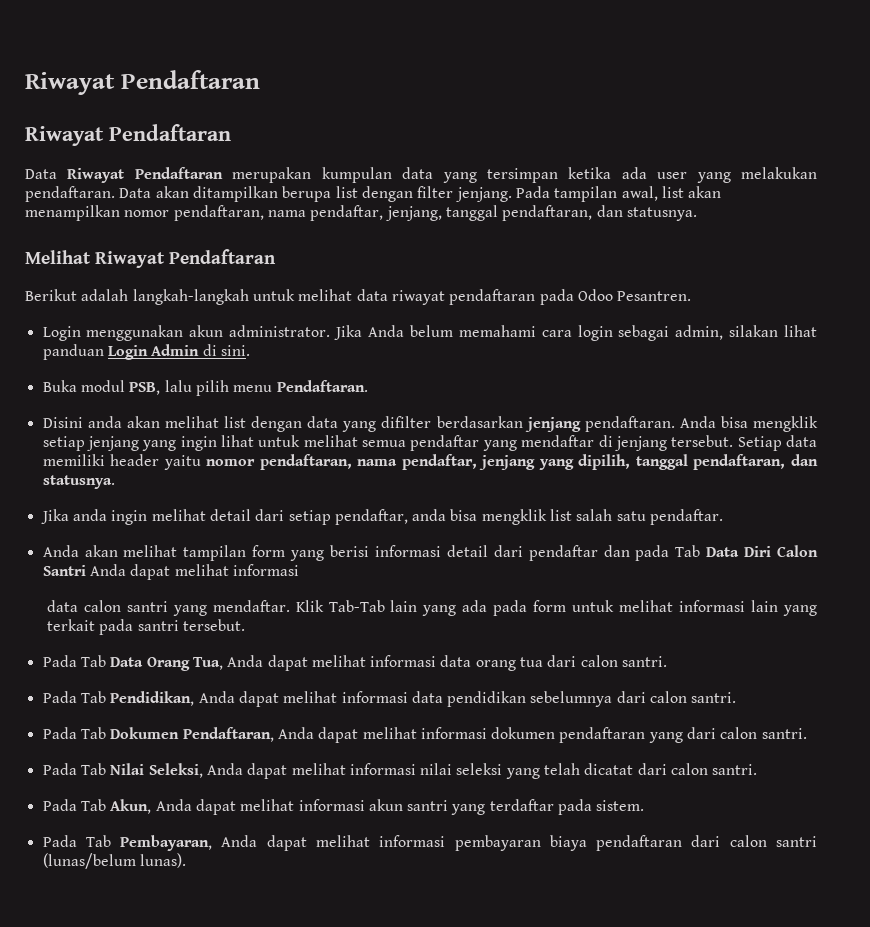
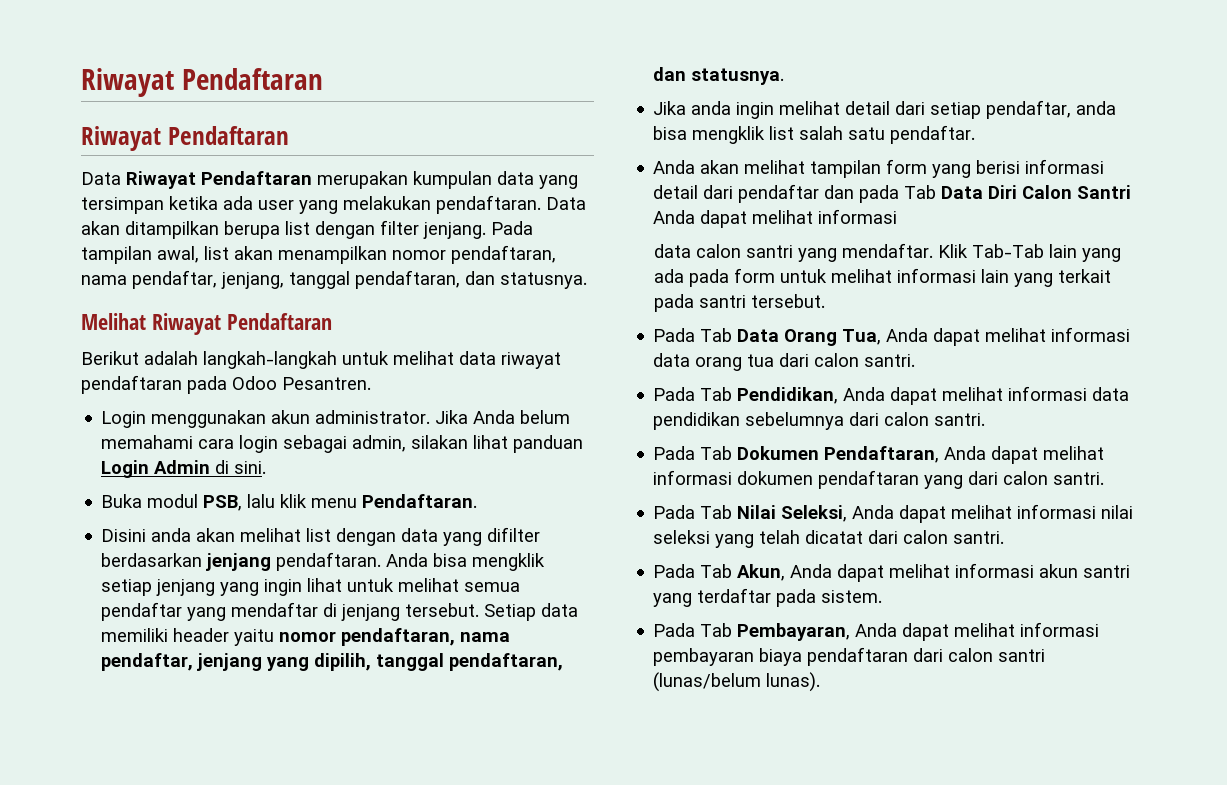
- Buka modul PSB, lalu pilih menu Pendaftaran.
+ Buka modul PSB, lalu klik menu Pendaftaran.

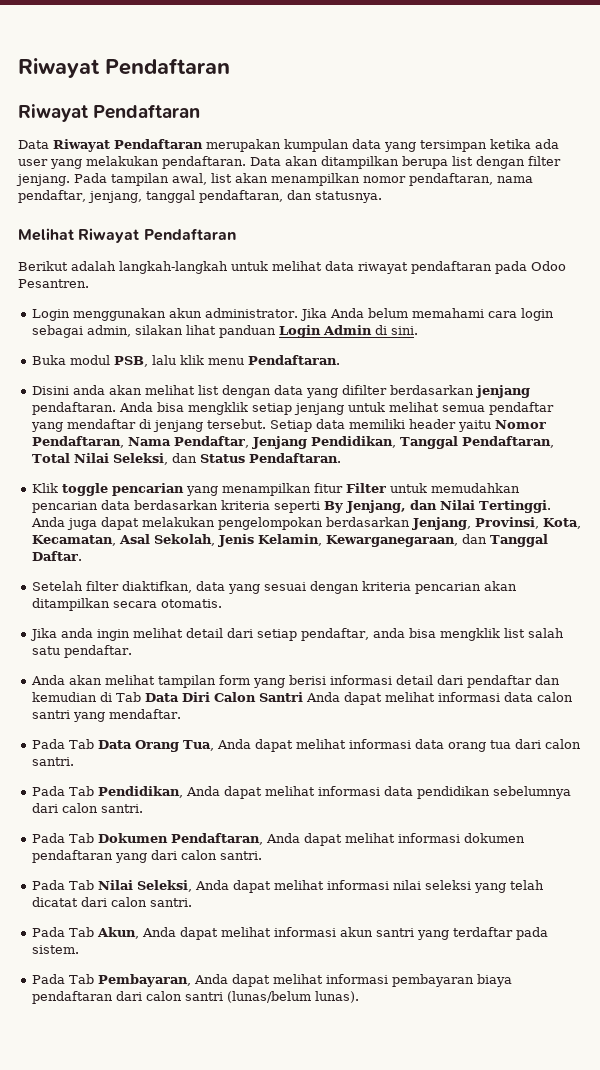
- Anda bisa mengklik setiap jenjang yang ingin lihat untuk melihat semua pendaftar yang mendaftar di jenjang tersebut.
+ Anda bisa mengklik setiap jenjang untuk melihat semua pendaftar yang mendaftar di jenjang tersebut.
- Setiap data memiliki header yaitu nomor pendaftaran, nama pendaftar, jenjang yang dipilih, tanggal pendaftaran, dan statusnya.
+ Setiap data memiliki header yaitu Nomor Pendaftaran, Nama Pendaftar, Jenjang Pendidikan, Tanggal Pendaftaran, Total Nilai Seleksi, dan Status Pendaftaran.
+ Klik toggle pencarian yang menampilkan fitur Filter untuk memudahkan pencarian data berdasarkan kriteria seperti By Jenjang, dan Nilai Tertinggi. Anda juga dapat melakukan pengelompokan berdasarkan Jenjang, Provinsi, Kota, Kecamatan, Asal Sekolah, Jenis Kelamin, Kewarganegaraan, dan Tanggal Daftar.
+ Setelah filter diaktifkan, data yang sesuai dengan kriteria pencarian akan ditampilkan secara otomatis.
- Anda akan melihat tampilan form yang berisi informasi detail dari pendaftar dan pada Tab Data Diri Calon Santri Anda dapat melihat informasi
- data calon santri yang mendaftar. Klik Tab-Tab lain yang ada pada form untuk melihat informasi lain yang terkait pada santri tersebut.
+ Anda akan melihat tampilan form yang berisi informasi detail dari pendaftar dan kemudian di Tab Data Diri Calon Santri Anda dapat melihat informasi data calon santri yang mendaftar.

